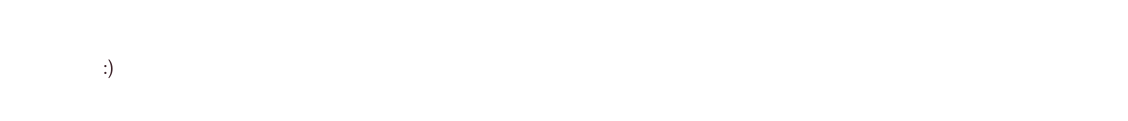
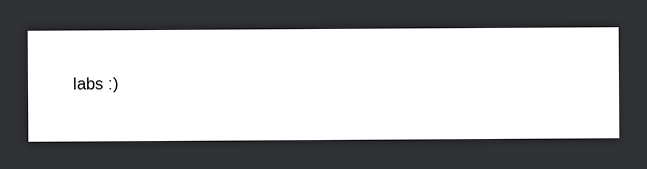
- :)
+ labs :)

